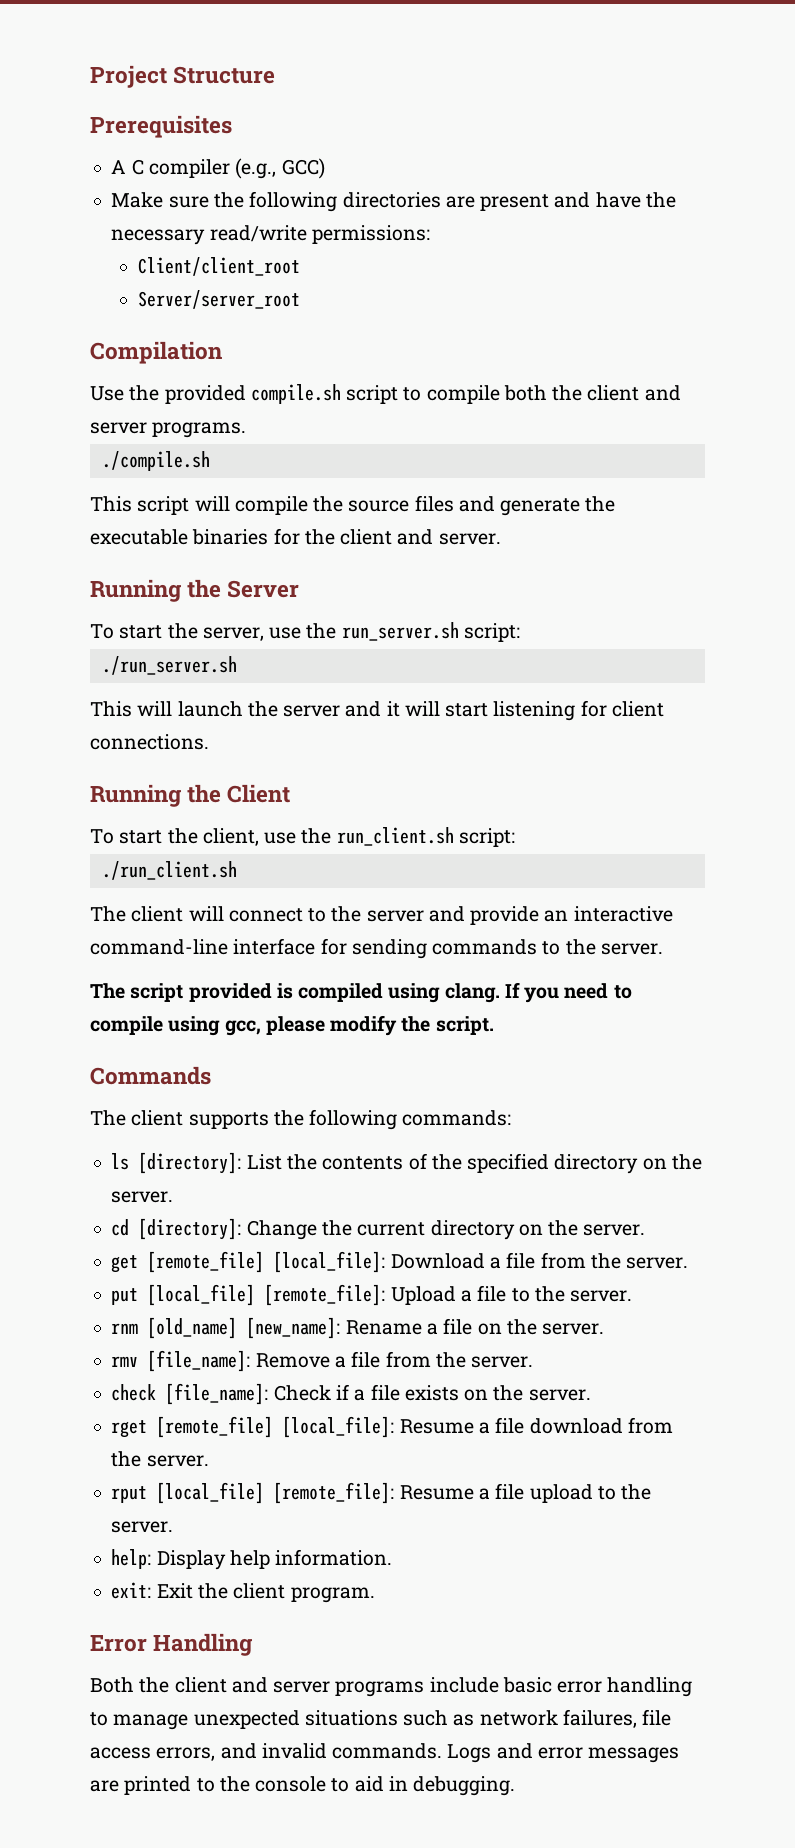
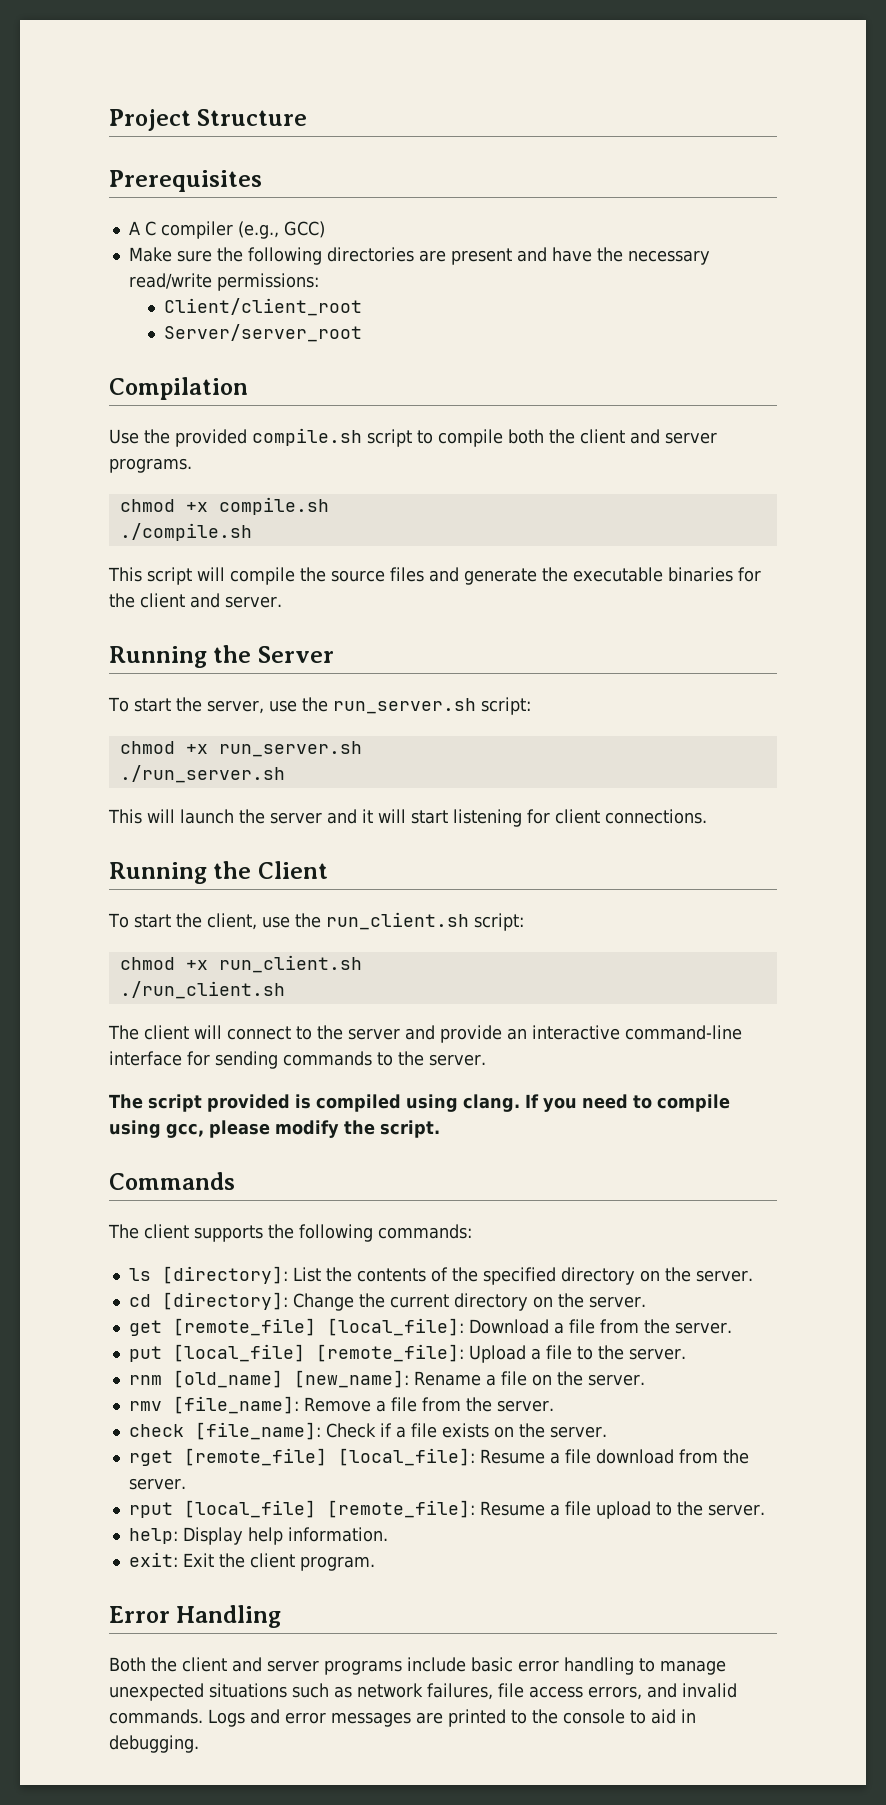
+ chmod +x compile.sh
+ chmod +x run_server.sh
+ chmod +x run_client.sh

